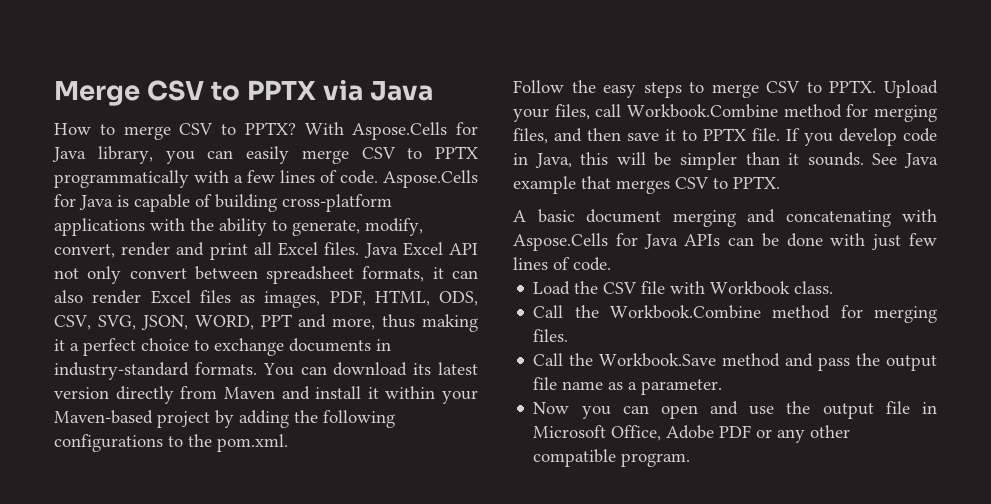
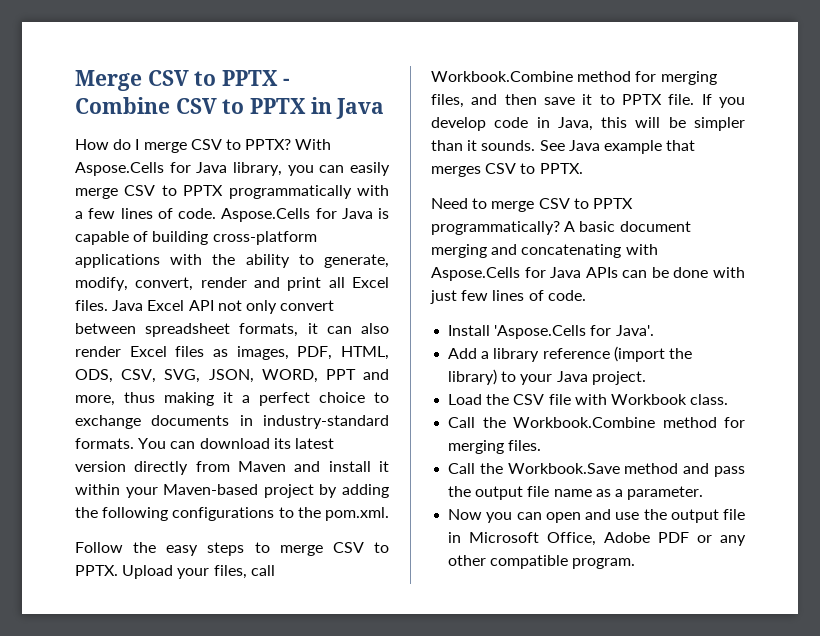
- Merge CSV to PPTX via Java
+ Merge CSV to PPTX - Combine CSV to PPTX in Java
- How to merge CSV to PPTX?
+ How do I merge CSV to PPTX?
+ Need to merge CSV to PPTX programmatically?
+ Install 'Aspose.Cells for Java'.
+ Add a library reference (import the library) to your Java project.

